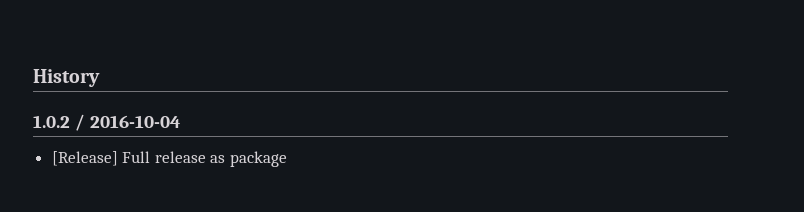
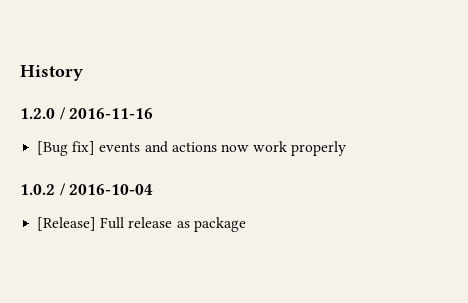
+ 1.2.0 / 2016-11-16
+ [Bug fix] events and actions now work properly

